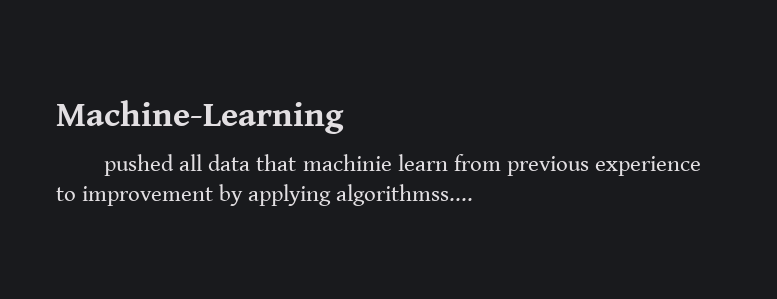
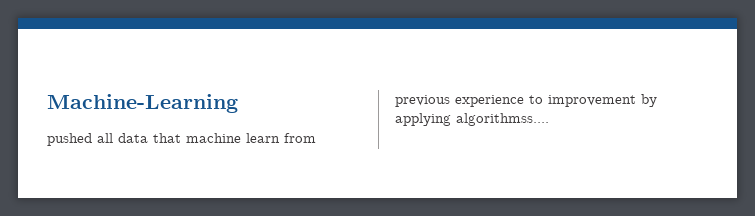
- pushed all data that machinie learn from previous experience to improvement by applying algorithmss....
+ pushed all data that machine learn from previous experience to improvement by applying algorithmss....

